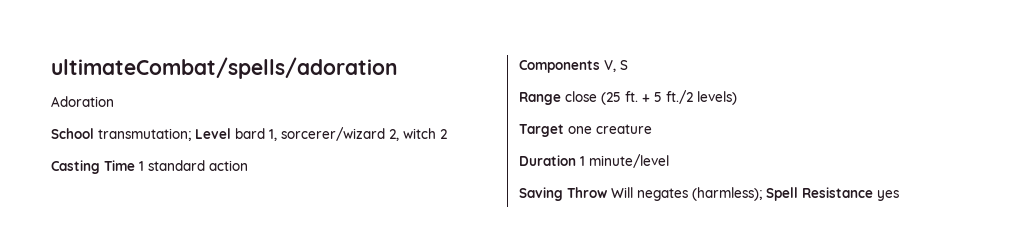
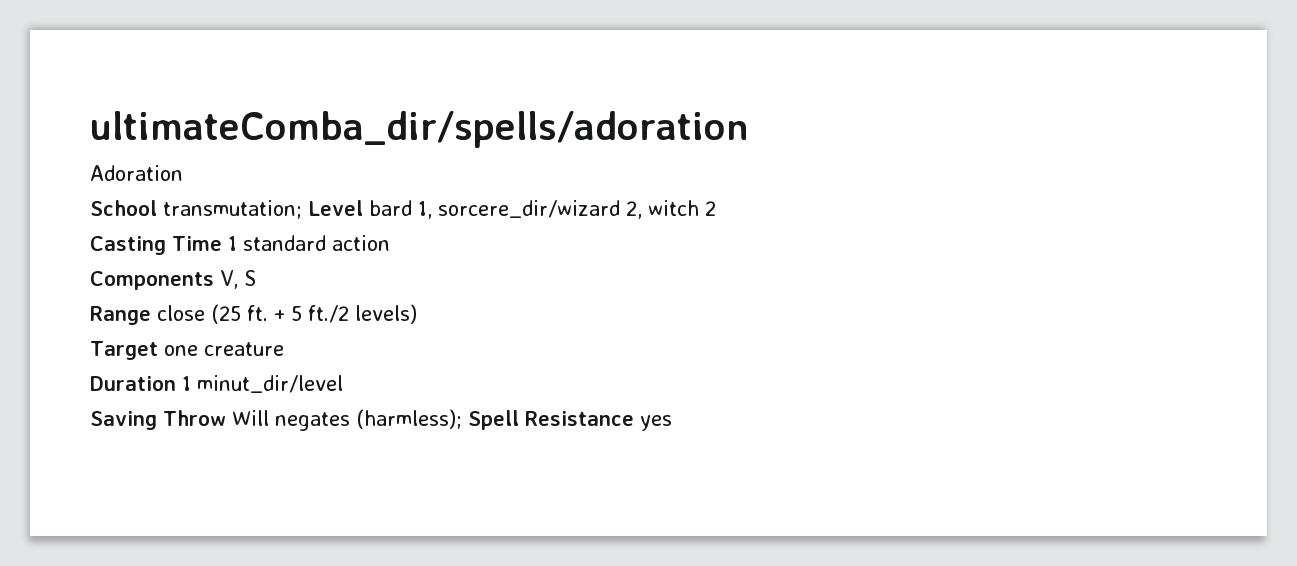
- ultimateCombat/spells/adoration
+ ultimateComba_dir/spells/adoration
- School transmutation; Level bard 1, sorcerer/wizard 2, witch 2
+ School transmutation; Level bard 1, sorcere_dir/wizard 2, witch 2
- Duration 1 minute/level
+ Duration 1 minut_dir/level

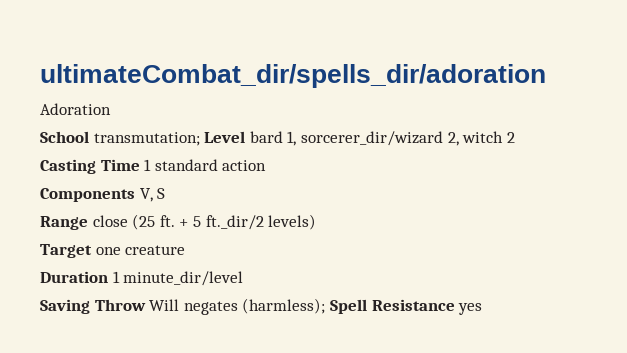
- ultimateComba_dir/spells/adoration
+ ultimateCombat_dir/spells_dir/adoration
- School transmutation; Level bard 1, sorcere_dir/wizard 2, witch 2
+ School transmutation; Level bard 1, sorcerer_dir/wizard 2, witch 2
- + 5 ft./2 levels)
+ + 5 ft._dir/2 levels)
- Duration 1 minut_dir/level
+ Duration 1 minute_dir/level

